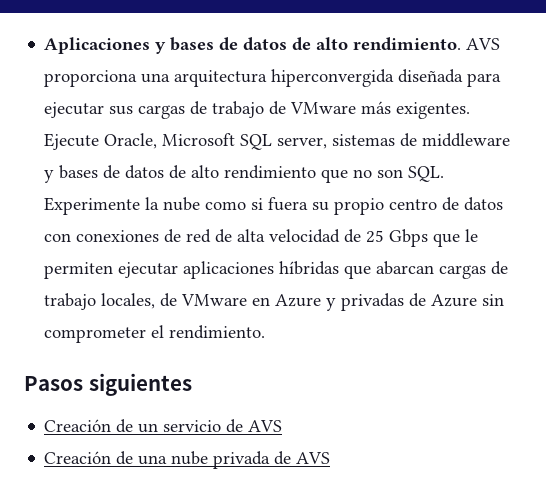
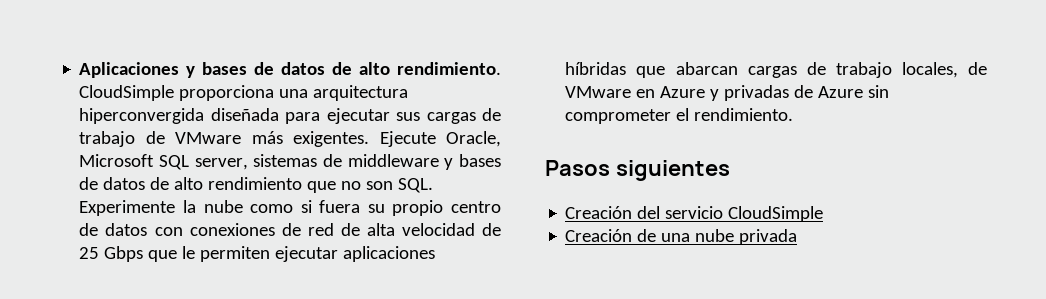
- AVS proporciona una arquitectura hiperconvergida diseñada para ejecutar sus cargas de trabajo de VMware más exigentes.
+ CloudSimple proporciona una arquitectura hiperconvergida diseñada para ejecutar sus cargas de trabajo de VMware más exigentes.
- Creación de un servicio de AVS
+ Creación del servicio CloudSimple
- Creación de una nube privada de AVS
+ Creación de una nube privada

